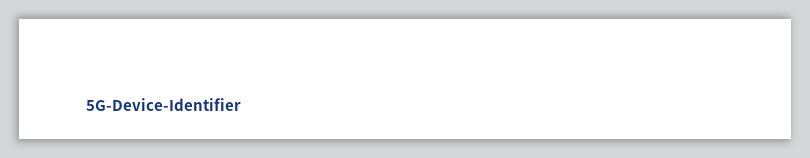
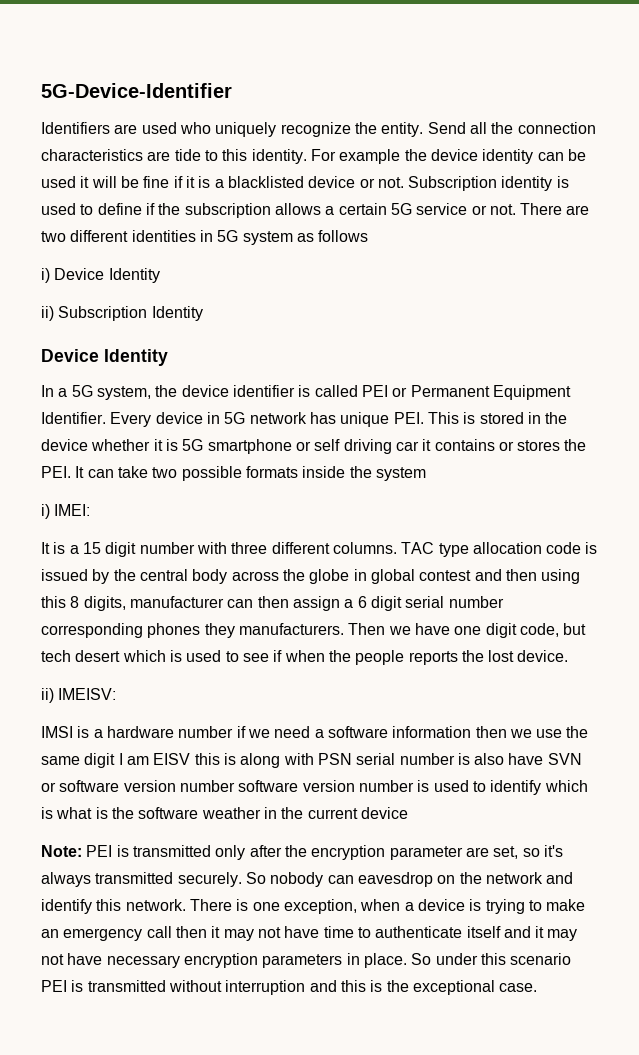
+ Identifiers are used who uniquely recognize the entity. Send all the connection characteristics are tide to this identity. For example the device identity can be used it will be fine if it is a blacklisted device or not. Subscription identity is used to define if the subscription allows a certain 5G service or not. There are two different identities in 5G system as follows
+ i) Device Identity
+ ii) Subscription Identity
+ Device Identity
+ In a 5G system, the device identifier is called PEI or Permanent Equipment Identifier. Every device in 5G network has unique PEI. This is stored in the device whether it is 5G smartphone or self driving car it contains or stores the PEI. It can take two possible formats inside the system
+ i) IMEI:
+ It is a 15 digit number with three different columns. TAC type allocation code is issued by the central body across the globe in global contest and then using this 8 digits, manufacturer can then assign a 6 digit serial number corresponding phones they manufacturers. Then we have one digit code, but tech desert which is used to see if when the people reports the lost device.
+ ii) IMEISV:
+ IMSI is a hardware number if we need a software information then we use the same digit I am EISV this is along with PSN serial number is also have SVN or software version number software version number is used to identify which is what is the software weather in the current device
+ Note: PEI is transmitted only after the encryption parameter are set, so it's always transmitted securely. So nobody can eavesdrop on the network and identify this network. There is one exception, when a device is trying to make an emergency call then it may not have time to authenticate itself and it may not have necessary encryption parameters in place. So under this scenario PEI is transmitted without interruption and this is the exceptional case.

